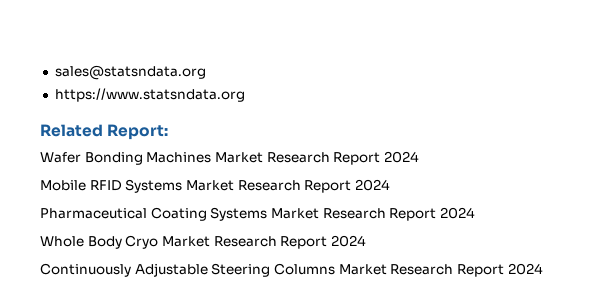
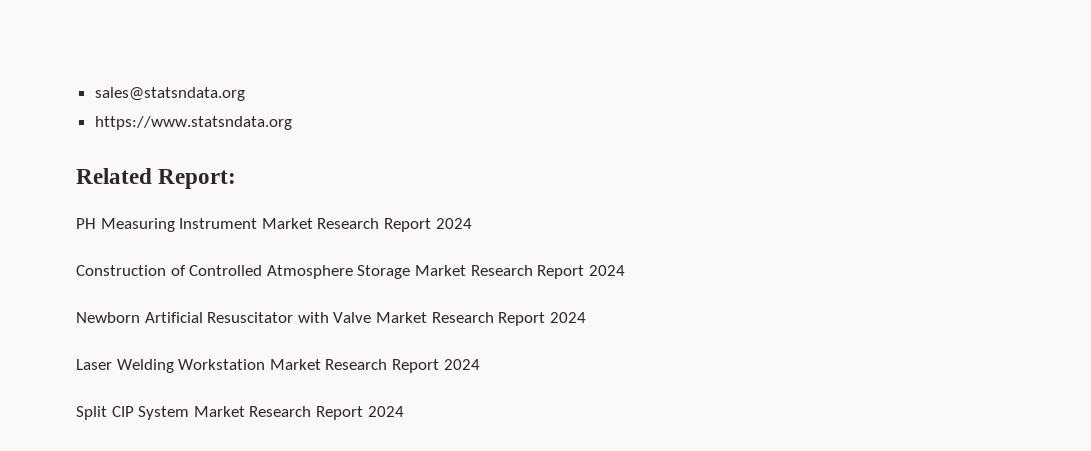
- Wafer Bonding Machines Market Research Report 2024
- Mobile RFID Systems Market Research Report 2024
- Pharmaceutical Coating Systems Market Research Report 2024
- Whole Body Cryo Market Research Report 2024
- Continuously Adjustable Steering Columns Market Research Report 2024
+ PH Measuring Instrument Market Research Report 2024
+ Construction of Controlled Atmosphere Storage Market Research Report 2024
+ Newborn Artificial Resuscitator with Valve Market Research Report 2024
+ Laser Welding Workstation Market Research Report 2024
+ Split CIP System Market Research Report 2024

